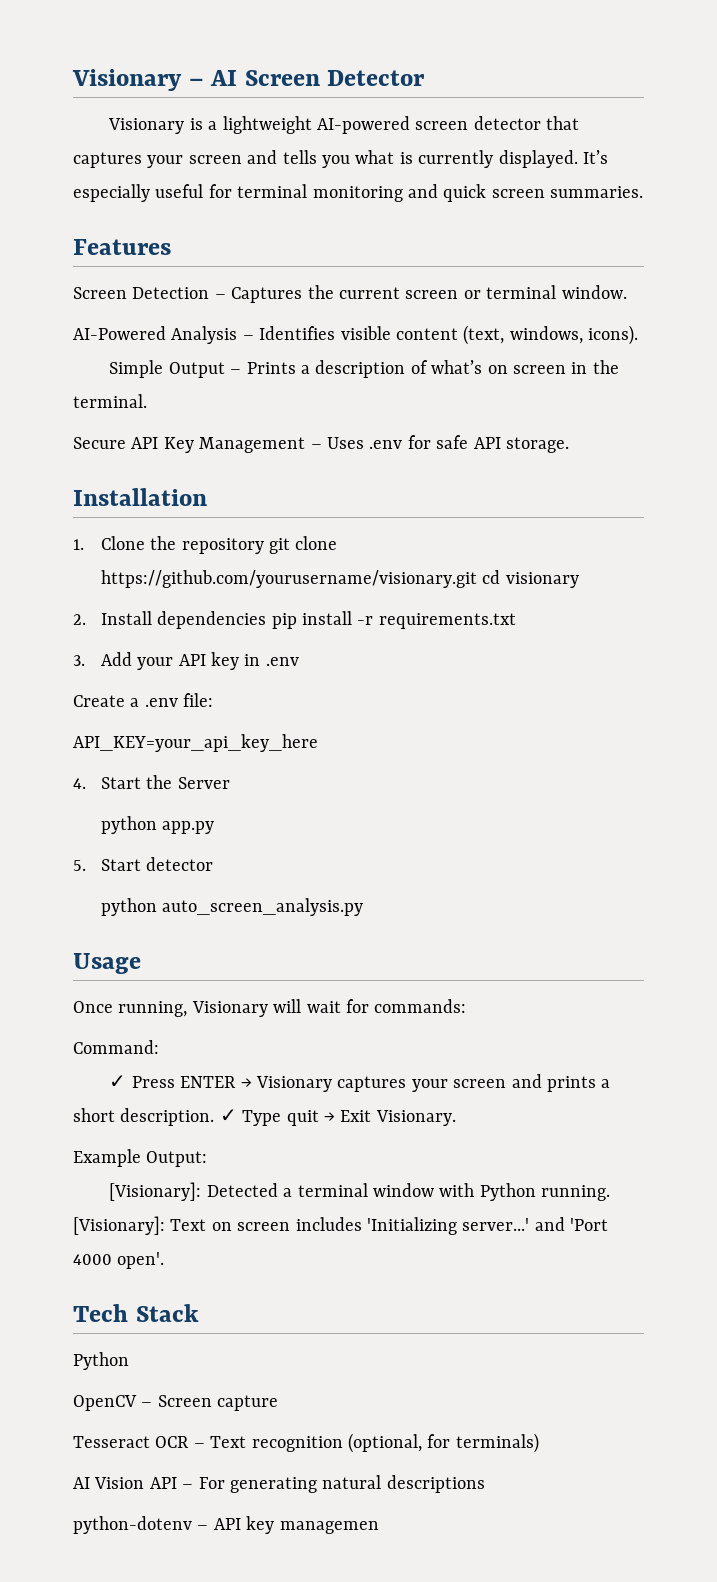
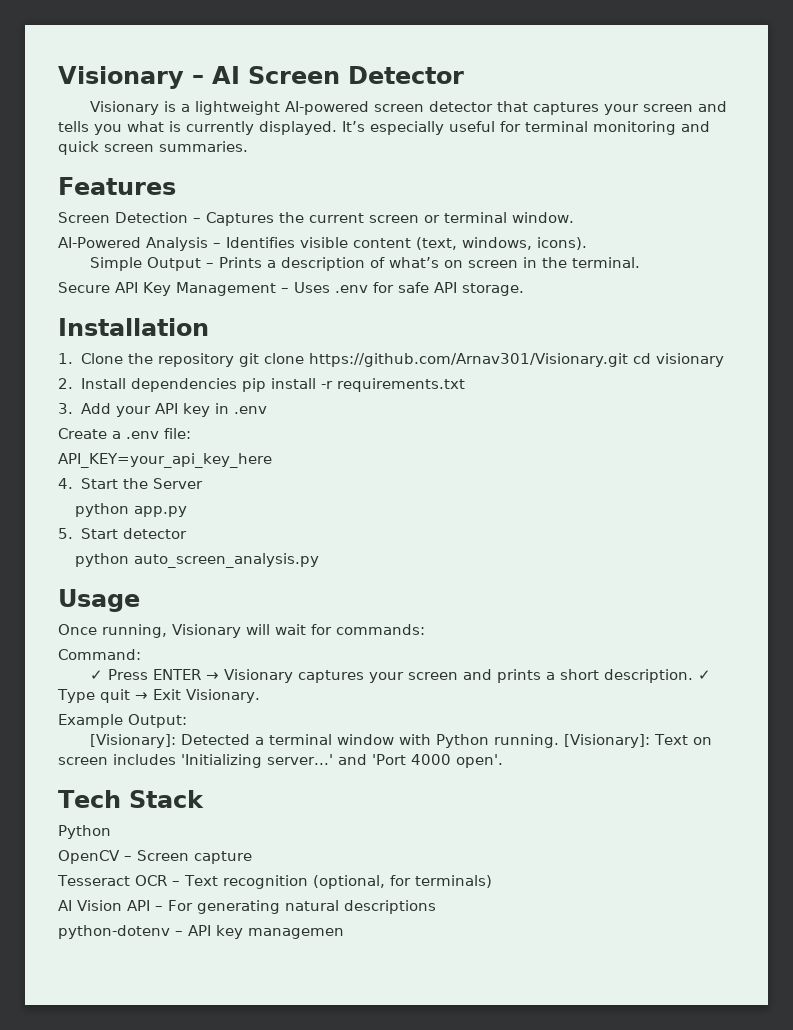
- 1. Clone the repository git clone https://github.com/yourusername/visionary.git cd visionary
+ 1. Clone the repository git clone https://github.com/Arnav301/Visionary.git cd visionary

